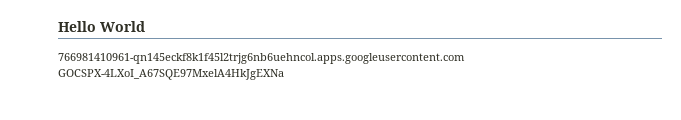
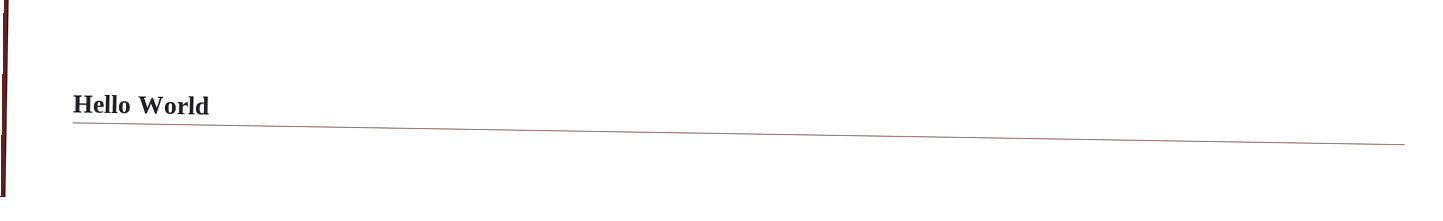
- 766981410961-qn145eckf8k1f45l2trjg6nb6uehncol.apps.googleusercontent.com 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

